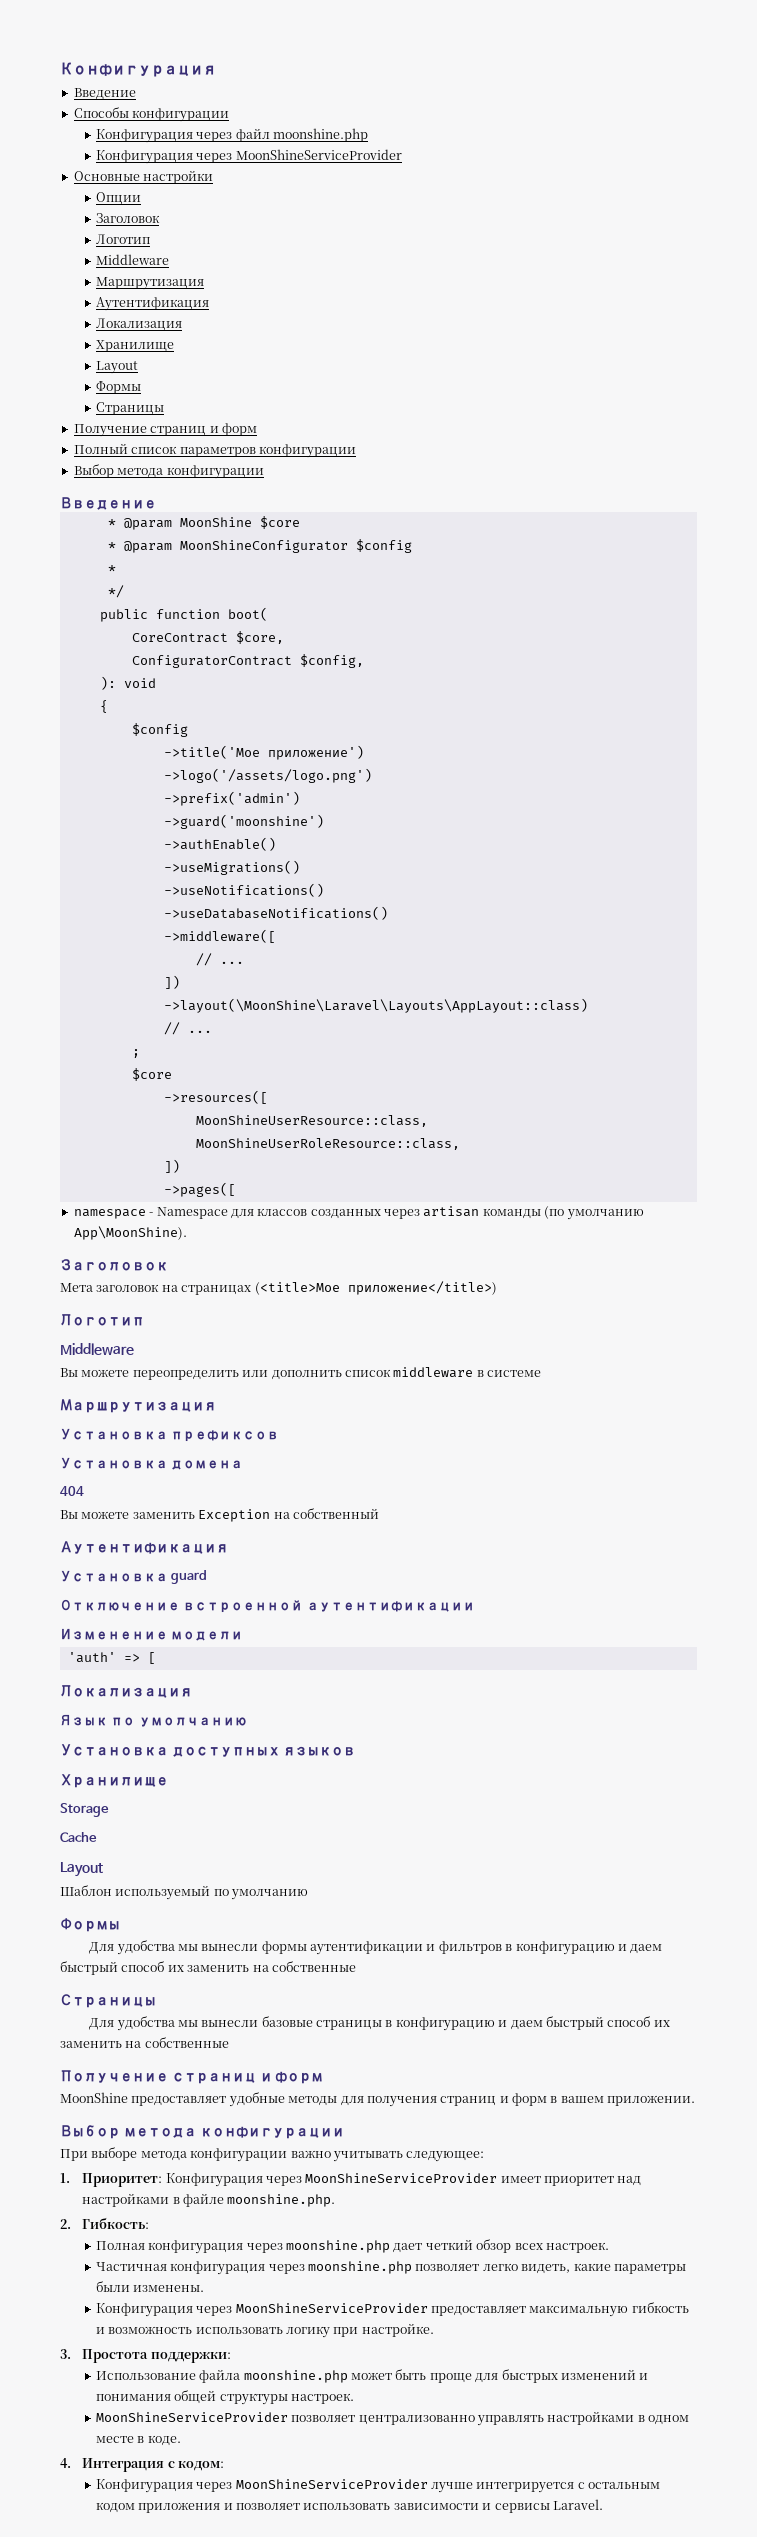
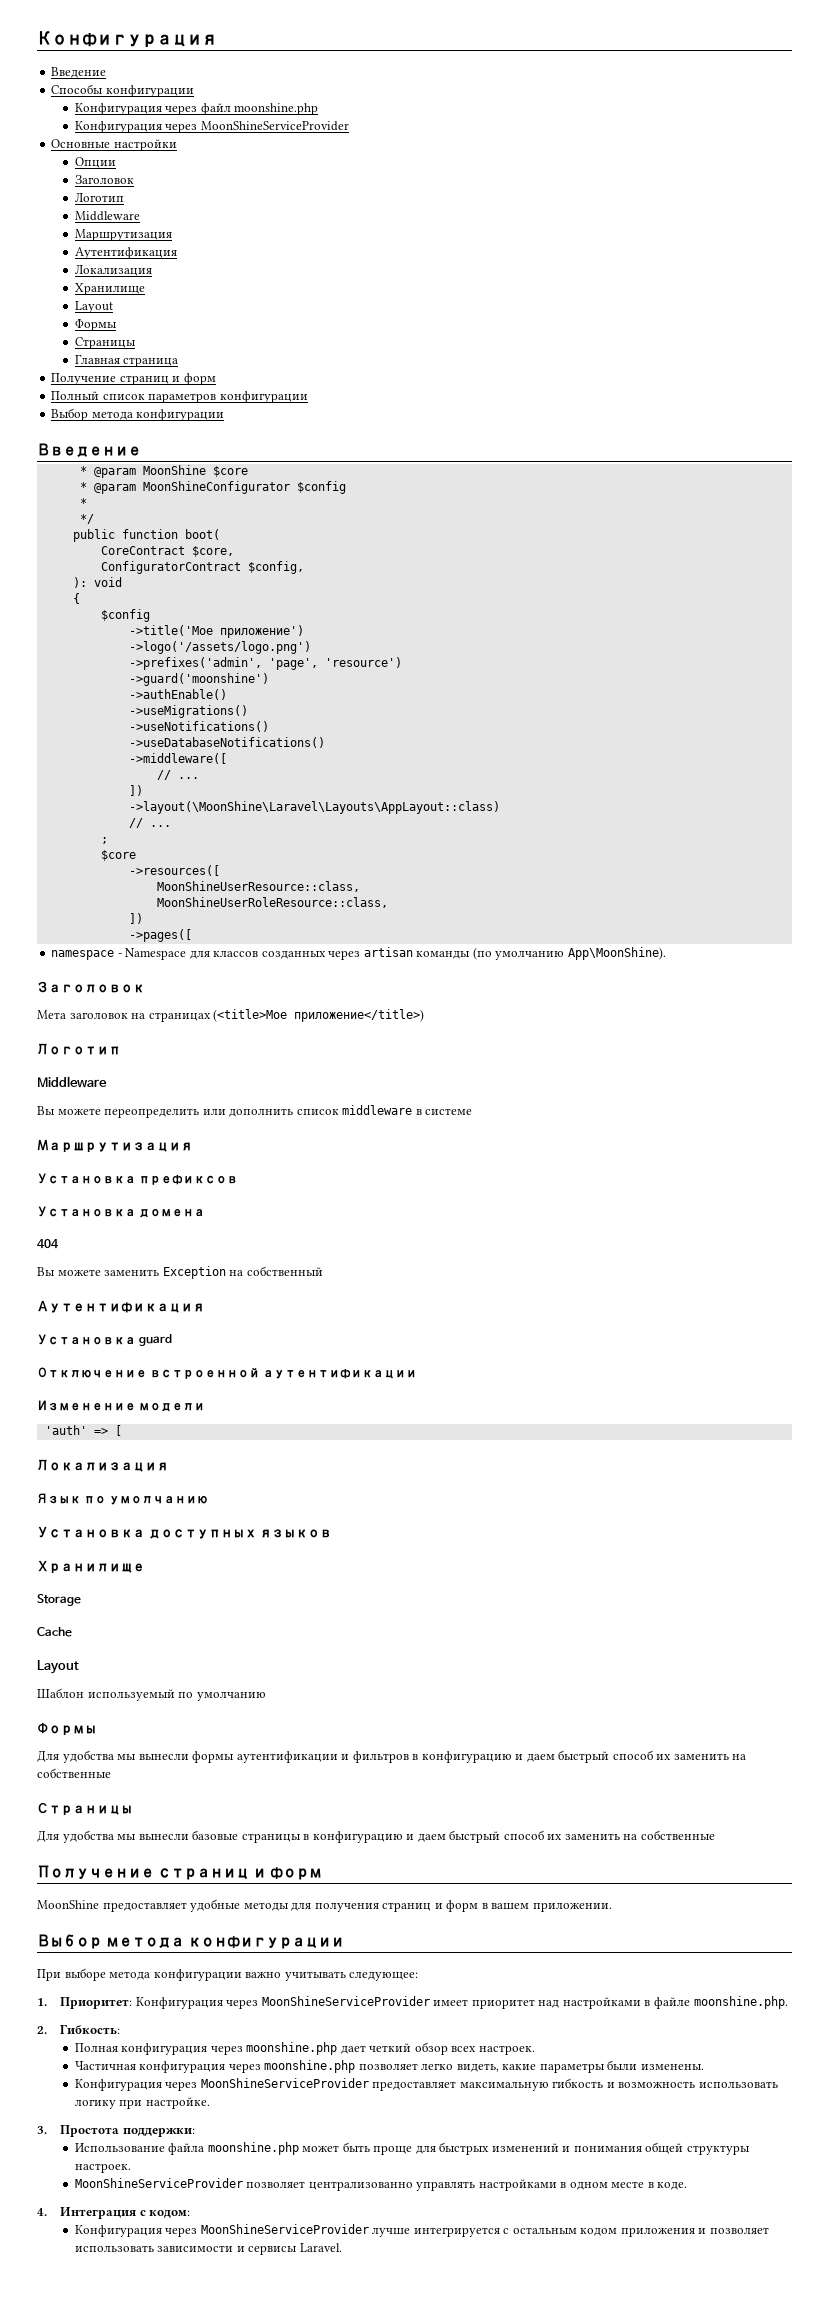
+ Главная страница
- ->prefix('admin')
+ ->prefixes('admin', 'page', 'resource')

